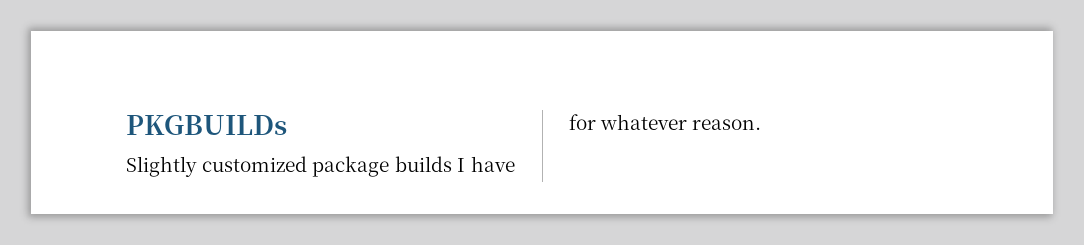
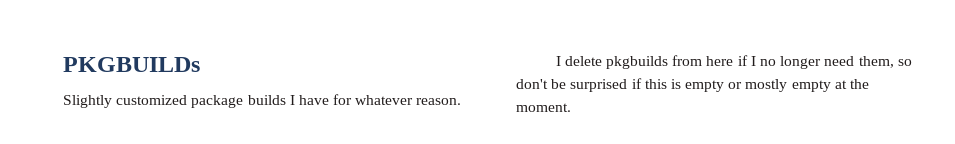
+ I delete pkgbuilds from here if I no longer need them, so don't be surprised if this is empty or mostly empty at the moment.

